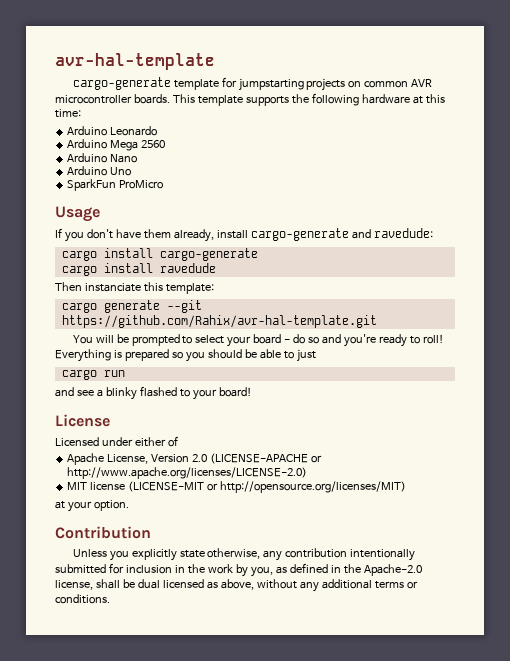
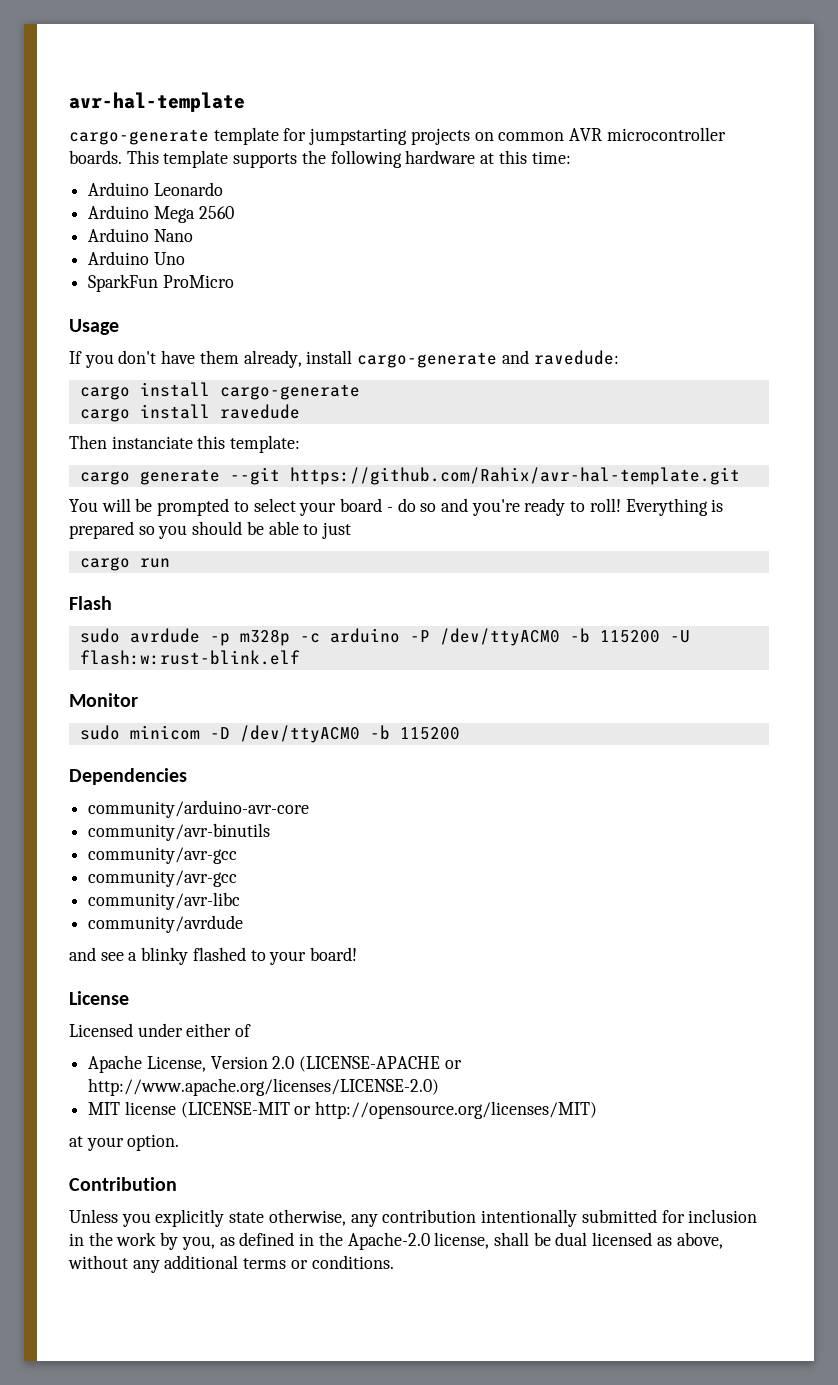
+ Flash
+ sudo avrdude -p m328p -c arduino -P /dev/ttyACM0 -b 115200 -U flash:w:rust-blink.elf
+ Monitor
+ sudo minicom -D /dev/ttyACM0 -b 115200
+ Dependencies
+ community/arduino-avr-core
+ community/avr-binutils
+ community/avr-gcc
+ community/avr-gcc
+ community/avr-libc
+ community/avrdude

